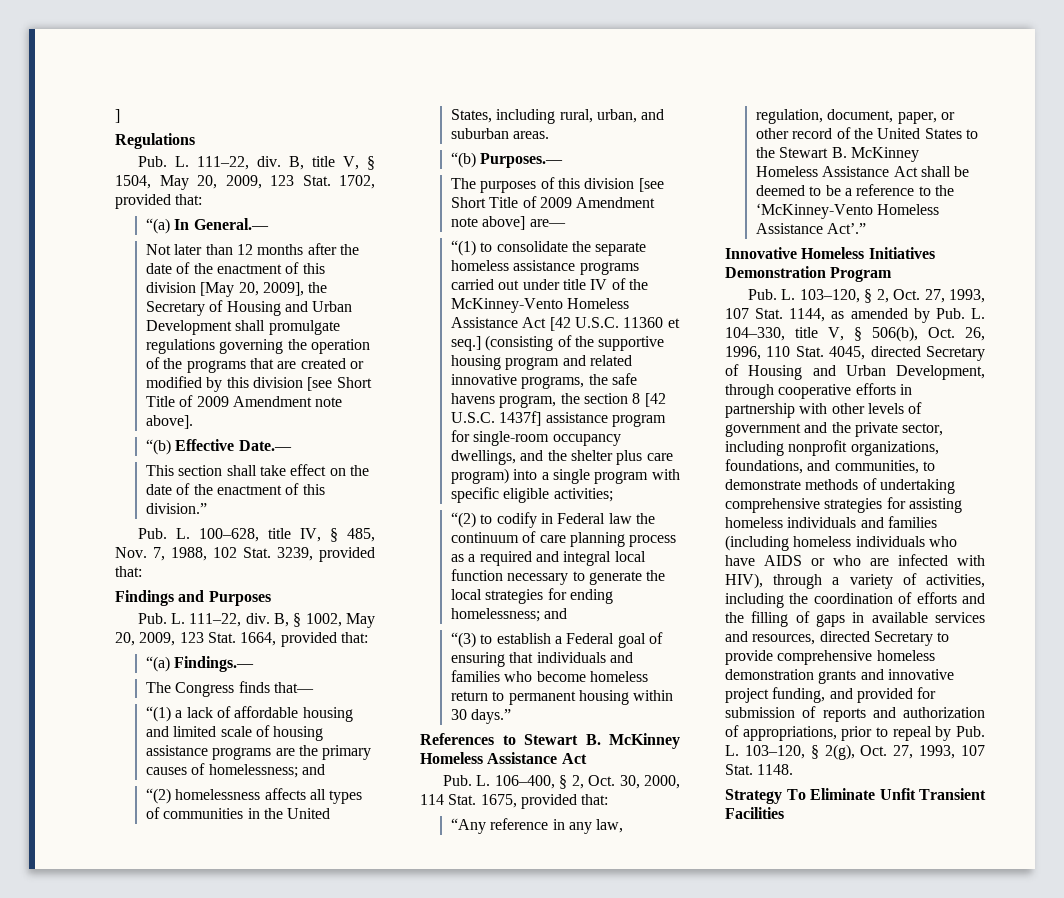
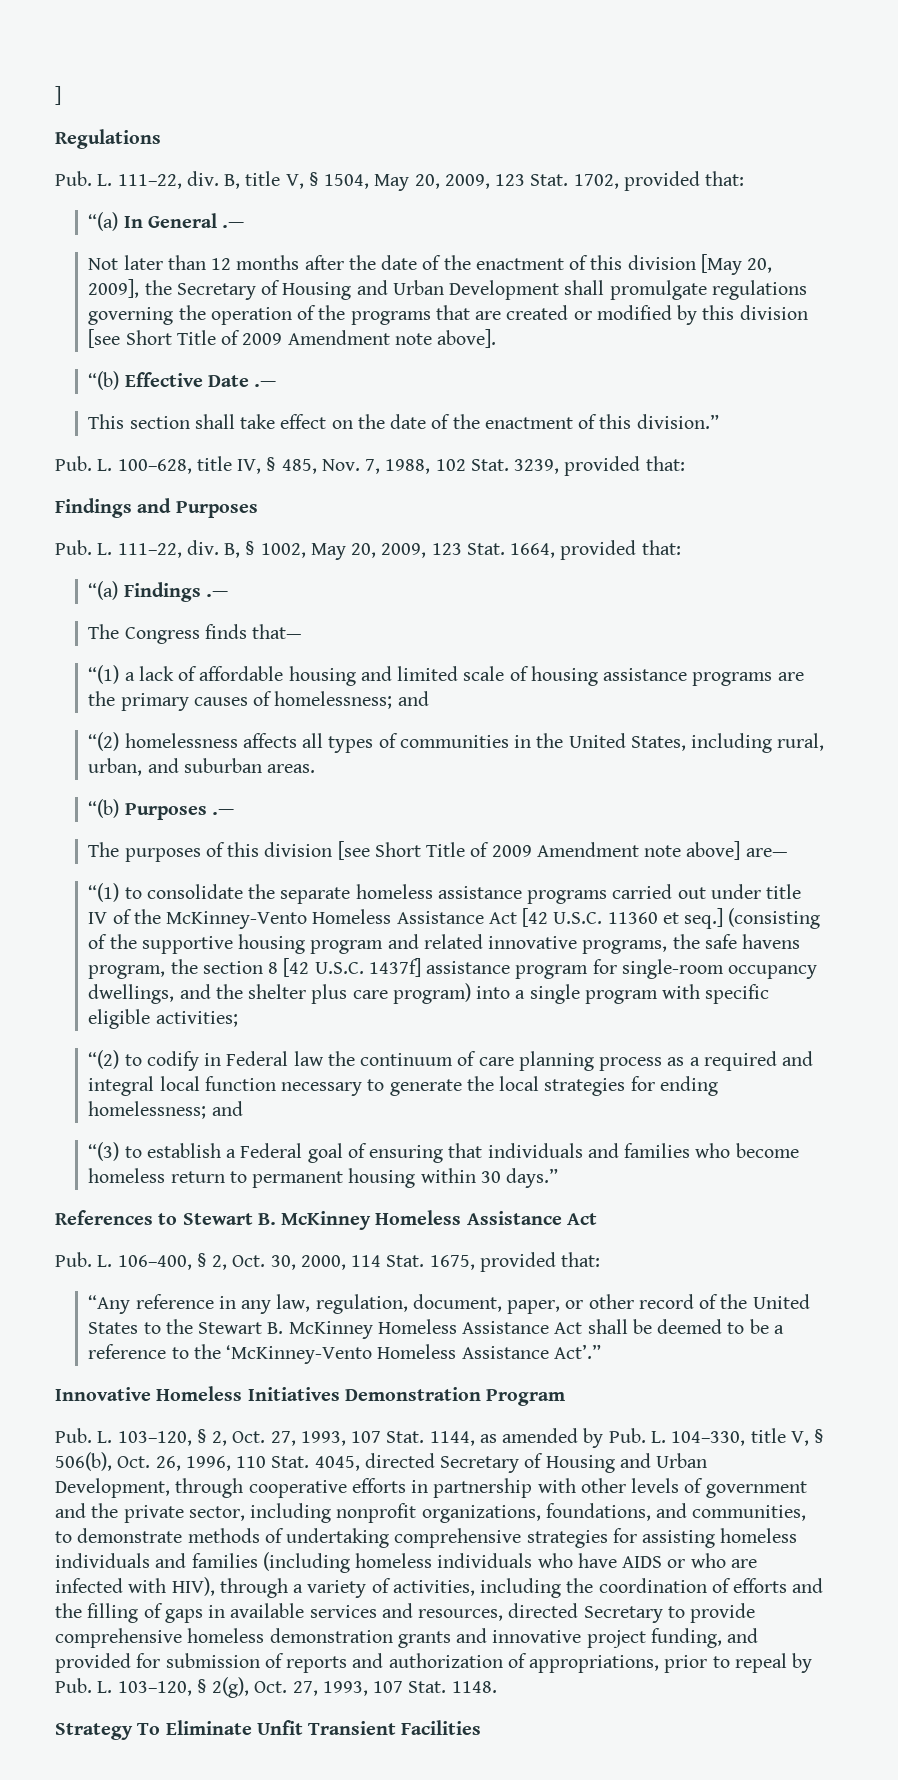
- “(a) In General.—
+ “(a) In General .—
- “(b) Effective Date.—
+ “(b) Effective Date .—
- “(a) Findings.—
+ “(a) Findings .—
- “(b) Purposes.—
+ “(b) Purposes .—

